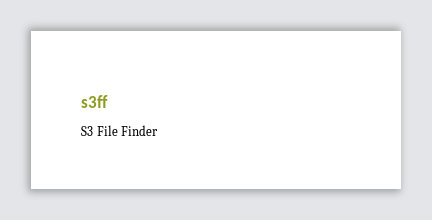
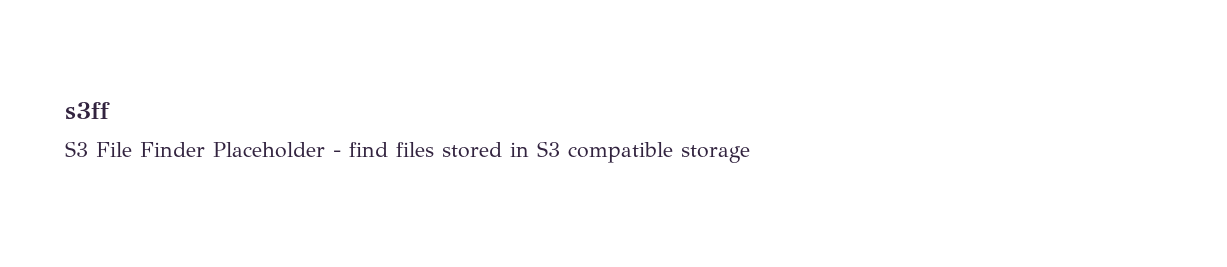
- S3 File Finder
+ S3 File Finder Placeholder - find files stored in S3 compatible storage

